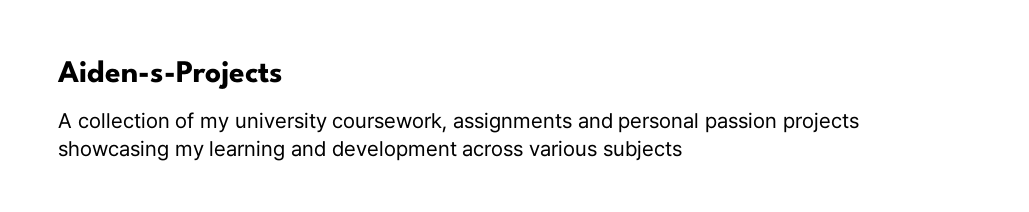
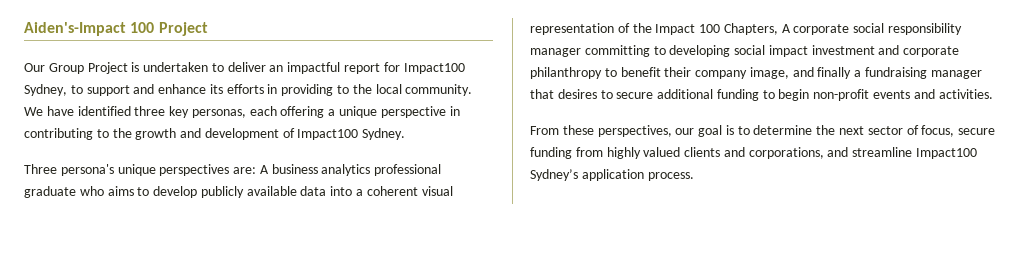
- Aiden-s-Projects
- A collection of my university coursework, assignments and personal passion projects showcasing my learning and development across various subjects
+ Aiden's-Impact 100 Project
+ Our Group Project is undertaken to deliver an impactful report for Impact100 Sydney, to support and enhance its efforts in providing to the local community. We have identified three key personas, each offering a unique perspective in contributing to the growth and development of Impact100 Sydney.
+ Three persona's unique perspectives are: A business analytics professional graduate who aims to develop publicly available data into a coherent visual representation of the Impact 100 Chapters, A corporate social responsibility manager committing to developing social impact investment and corporate philanthropy to benefit their company image, and finally a fundraising manager that desires to secure additional funding to begin non-profit events and activities.
+ From these perspectives, our goal is to determine the next sector of focus, secure funding from highly valued clients and corporations, and streamline Impact100 Sydney’s application process.

